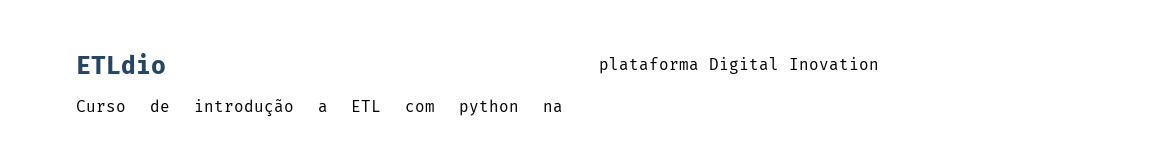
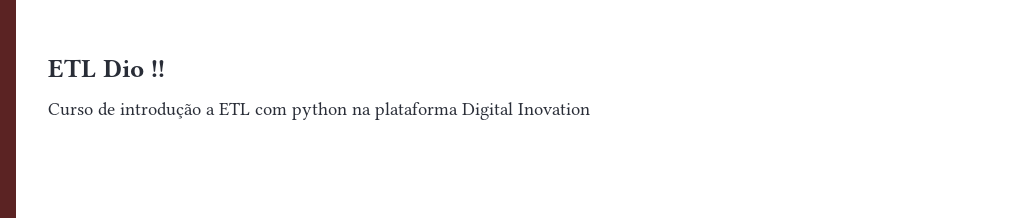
- ETLdio
+ ETL Dio !!

